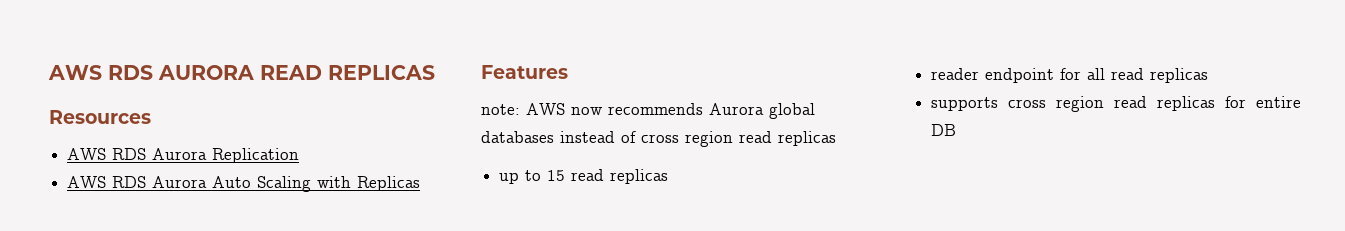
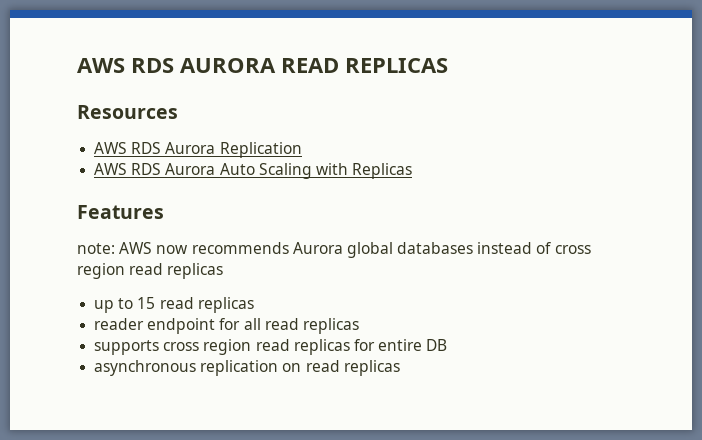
+ asynchronous replication on read replicas

